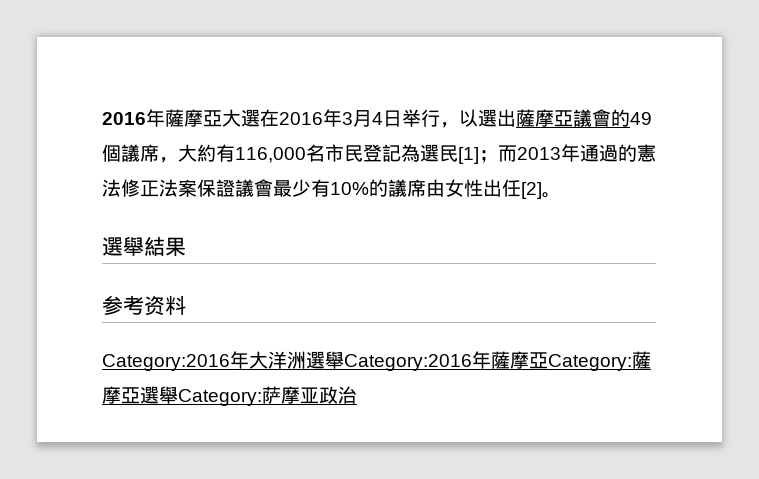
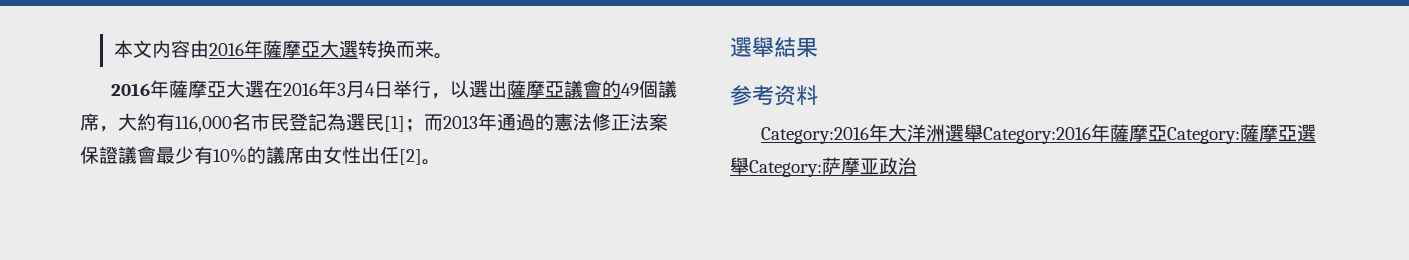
+ 本文内容由2016年薩摩亞大選转换而来。

